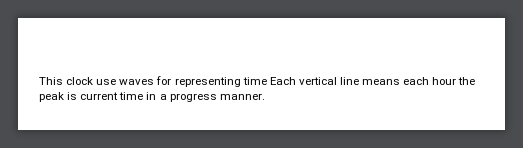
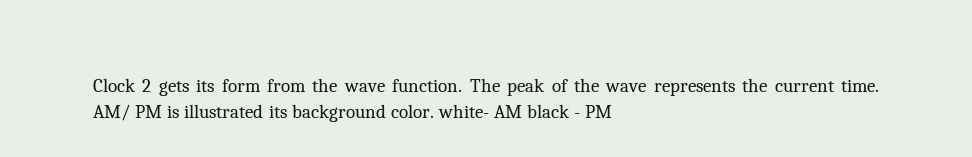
- This clock use waves for representing time Each vertical line means each hour the peak is current time in a progress manner.
+ Clock 2 gets its form from the wave function. The peak of the wave represents the current time. AM/ PM is illustrated its background color. white- AM black - PM

